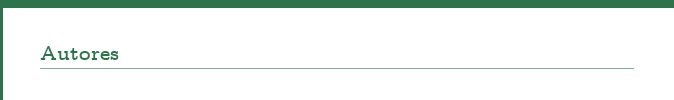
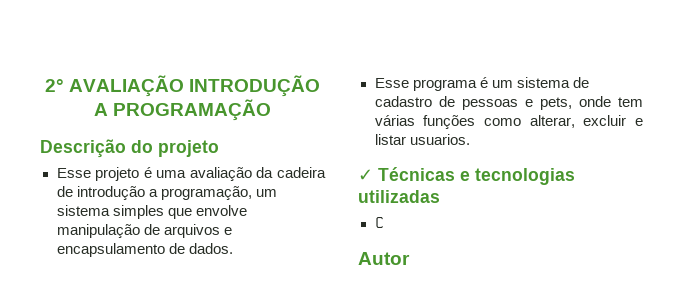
- Autores
+ 2° AVALIAÇÃO INTRODUÇÃO A PROGRAMAÇÃO
+ Descrição do projeto
+ Esse projeto é uma avaliação da cadeira de introdução a programação, um sistema simples que envolve manipulação de arquivos e encapsulamento de dados.
+ Esse programa é um sistema de cadastro de pessoas e pets, onde tem várias funções como alterar, excluir e listar usuarios.
+ ✓ Técnicas e tecnologias utilizadas
+ C
+ Autor

